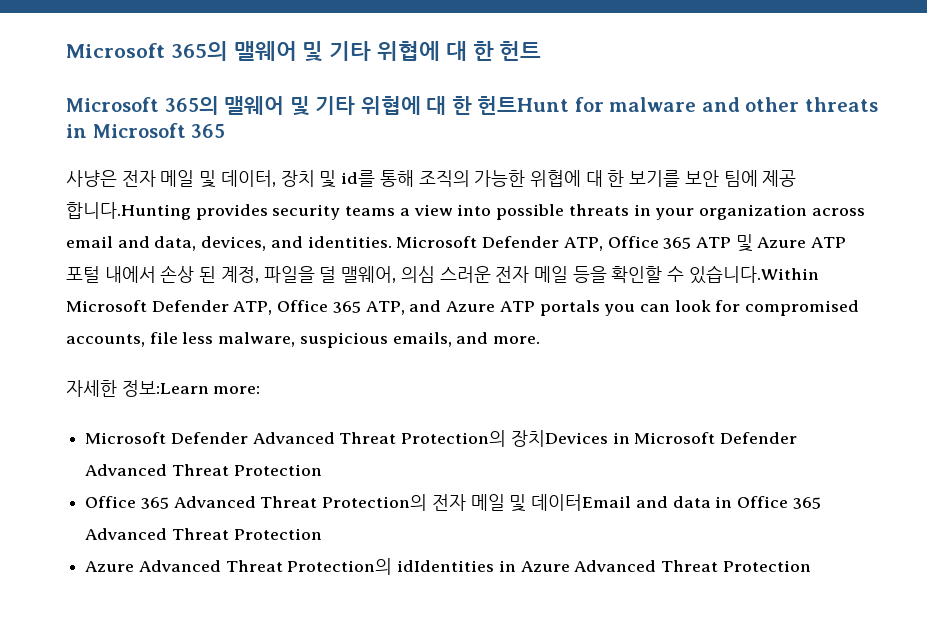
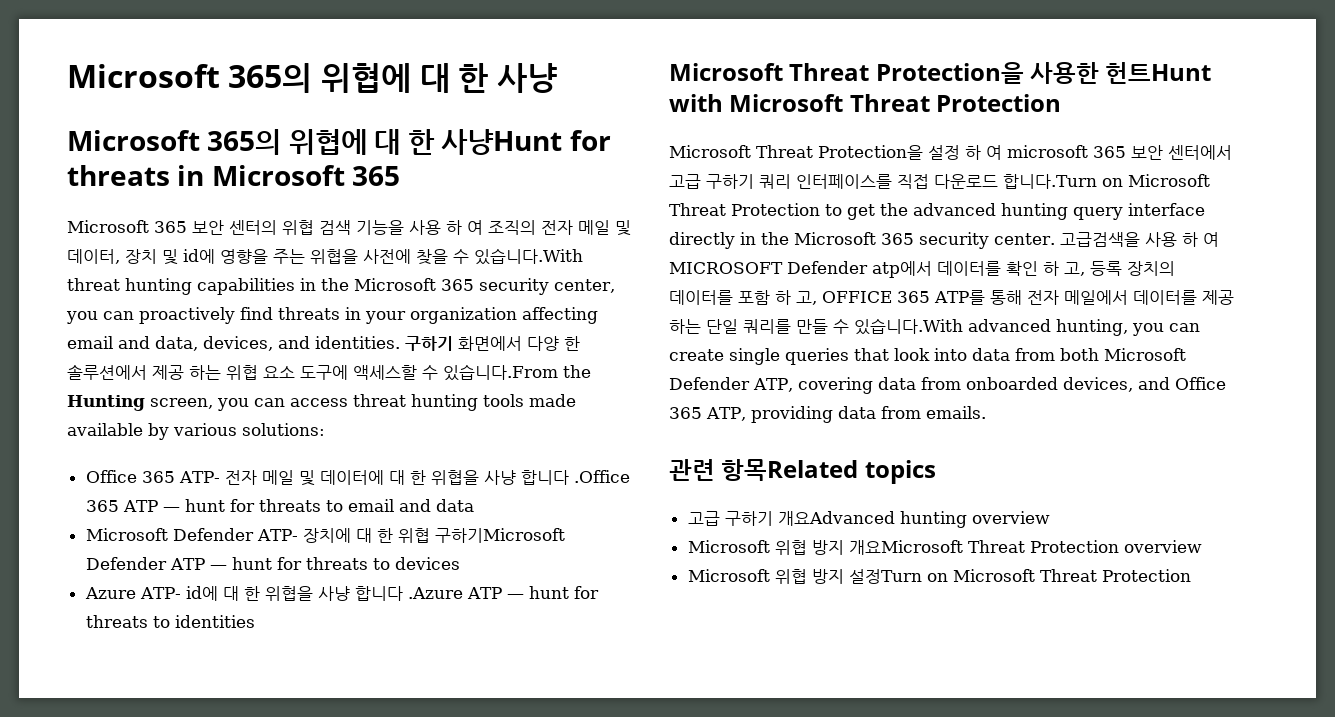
- Microsoft 365의 맬웨어 및 기타 위협에 대 한 헌트
- Microsoft 365의 맬웨어 및 기타 위협에 대 한 헌트Hunt for malware and other threats in Microsoft 365
- 사냥은 전자 메일 및 데이터, 장치 및 id를 통해 조직의 가능한 위협에 대 한 보기를 보안 팀에 제공 합니다.Hunting provides security teams a view into possible threats in your organization across email and data, devices, and identities.
+ Microsoft 365의 위협에 대 한 사냥
+ Microsoft 365의 위협에 대 한 사냥Hunt for threats in Microsoft 365
+ Microsoft 365 보안 센터의 위협 검색 기능을 사용 하 여 조직의 전자 메일 및 데이터, 장치 및 id에 영향을 주는 위협을 사전에 찾을 수 있습니다.With threat hunting capabilities in the Microsoft 365 security center, you can proactively find threats in your organization affecting email and data, devices, and identities.
- Microsoft Defender ATP, Office 365 ATP 및 Azure ATP 포털 내에서 손상 된 계정, 파일을 덜 맬웨어, 의심 스러운 전자 메일 등을 확인할 수 있습니다.Within Microsoft Defender ATP, Office 365 ATP, and Azure ATP portals you can look for compromised accounts, file less malware, suspicious emails, and more.
- 자세한 정보:Learn more:
- Microsoft Defender Advanced Threat Protection의 장치Devices in Microsoft Defender Advanced Threat Protection
- Office 365 Advanced Threat Protection의 전자 메일 및 데이터Email and data in Office 365 Advanced Threat Protection
- Azure Advanced Threat Protection의 idIdentities in Azure Advanced Threat Protection
+ 구하기 화면에서 다양 한 솔루션에서 제공 하는 위협 요소 도구에 액세스할 수 있습니다.From the Hunting screen, you can access threat hunting tools made available by various solutions:
+ Office 365 ATP- 전자 메일 및 데이터에 대 한 위협을 사냥 합니다 .Office 365 ATP — hunt for threats to email and data
+ Microsoft Defender ATP- 장치에 대 한 위협 구하기Microsoft Defender ATP — hunt for threats to devices
+ Azure ATP- id에 대 한 위협을 사냥 합니다 .Azure ATP — hunt for threats to identities
+ Microsoft Threat Protection을 사용한 헌트Hunt with Microsoft Threat Protection
+ Microsoft Threat Protection을 설정 하 여 microsoft 365 보안 센터에서 고급 구하기 쿼리 인터페이스를 직접 다운로드 합니다.Turn on Microsoft Threat Protection to get the advanced hunting query interface directly in the Microsoft 365 security center. 고급검색을 사용 하 여 MICROSOFT Defender atp에서 데이터를 확인 하 고, 등록 장치의 데이터를 포함 하 고, OFFICE 365 ATP를 통해 전자 메일에서 데이터를 제공 하는 단일 쿼리를 만들 수 있습니다.With advanced hunting, you can create single queries that look into data from both Microsoft Defender ATP, covering data from onboarded devices, and Office 365 ATP, providing data from emails.
+ 관련 항목Related topics
+ 고급 구하기 개요Advanced hunting overview
+ Microsoft 위협 방지 개요Microsoft Threat Protection overview
+ Microsoft 위협 방지 설정Turn on Microsoft Threat Protection

